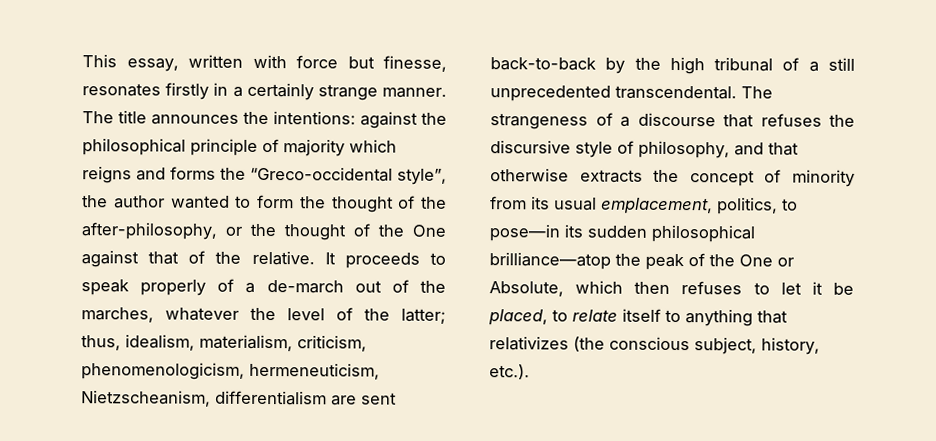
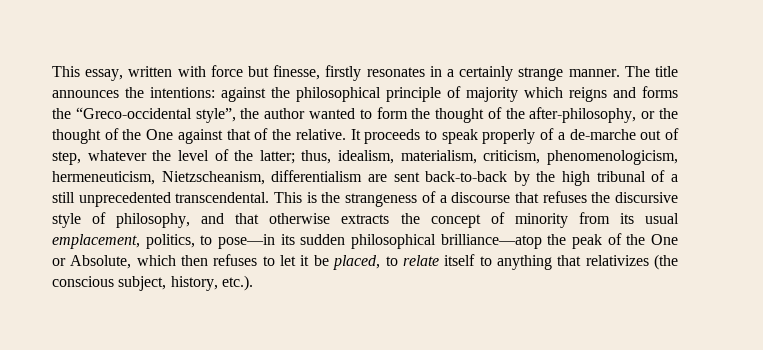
- This essay, written with force but finesse, resonates firstly in a certainly strange manner.
+ This essay, written with force but finesse, firstly resonates in a certainly strange manner.
- It proceeds to speak properly of a de-march out of the marches, whatever the level of the latter; thus, idealism, materialism, criticism, phenomenologicism, hermeneuticism, Nietzscheanism, differentialism are sent back-to-back by the high tribunal of a still unprecedented transcendental.
+ It proceeds to speak properly of a de-marche out of step, whatever the level of the latter; thus, idealism, materialism, criticism, phenomenologicism, hermeneuticism, Nietzscheanism, differentialism are sent back-to-back by the high tribunal of a still unprecedented transcendental.
- The strangeness of a discourse that refuses the discursive style of philosophy, and that otherwise extracts the concept of minority from its usual emplacement, politics, to pose—in its sudden philosophical brilliance—atop the peak of the One or Absolute, which then refuses to let it be placed, to relate itself to anything that relativizes (the conscious subject, history, etc.).
+ This is the strangeness of a discourse that refuses the discursive style of philosophy, and that otherwise extracts the concept of minority from its usual emplacement, politics, to pose—in its sudden philosophical brilliance—atop the peak of the One or Absolute, which then refuses to let it be placed, to relate itself to anything that relativizes (the conscious subject, history, etc.).

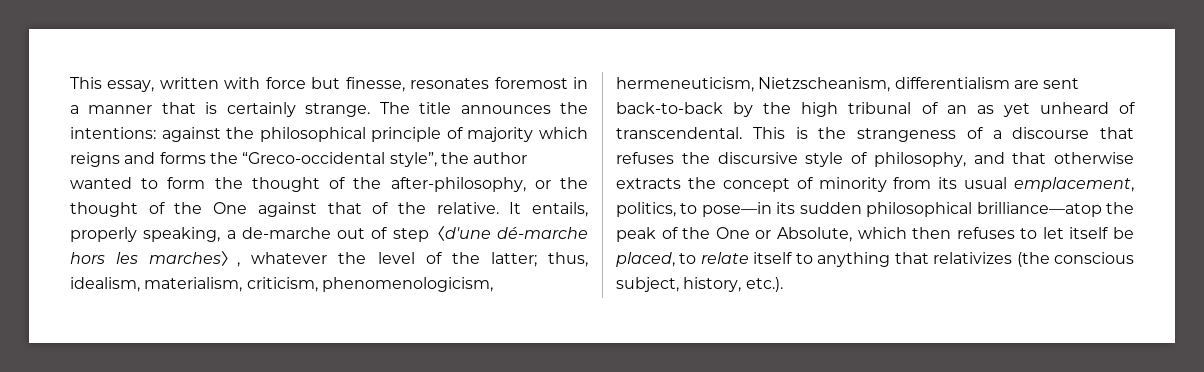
- This essay, written with force but finesse, firstly resonates in a certainly strange manner.
+ This essay, written with force but finesse, resonates foremost in a manner that is certainly strange.
- It proceeds to speak properly of a de-marche out of step, whatever the level of the latter; thus, idealism, materialism, criticism, phenomenologicism, hermeneuticism, Nietzscheanism, differentialism are sent back-to-back by the high tribunal of a still unprecedented transcendental.
+ It entails, properly speaking, a de-marche out of step〈d'une dé-marche hors les marches〉, whatever the level of the latter; thus, idealism, materialism, criticism, phenomenologicism, hermeneuticism, Nietzscheanism, differentialism are sent back-to-back by the high tribunal of an as yet unheard of transcendental.
- This is the strangeness of a discourse that refuses the discursive style of philosophy, and that otherwise extracts the concept of minority from its usual emplacement, politics, to pose—in its sudden philosophical brilliance—atop the peak of the One or Absolute, which then refuses to let it be placed, to relate itself to anything that relativizes (the conscious subject, history, etc.).
+ This is the strangeness of a discourse that refuses the discursive style of philosophy, and that otherwise extracts the concept of minority from its usual emplacement, politics, to pose—in its sudden philosophical brilliance—atop the peak of the One or Absolute, which then refuses to let itself be placed, to relate itself to anything that relativizes (the conscious subject, history, etc.).

